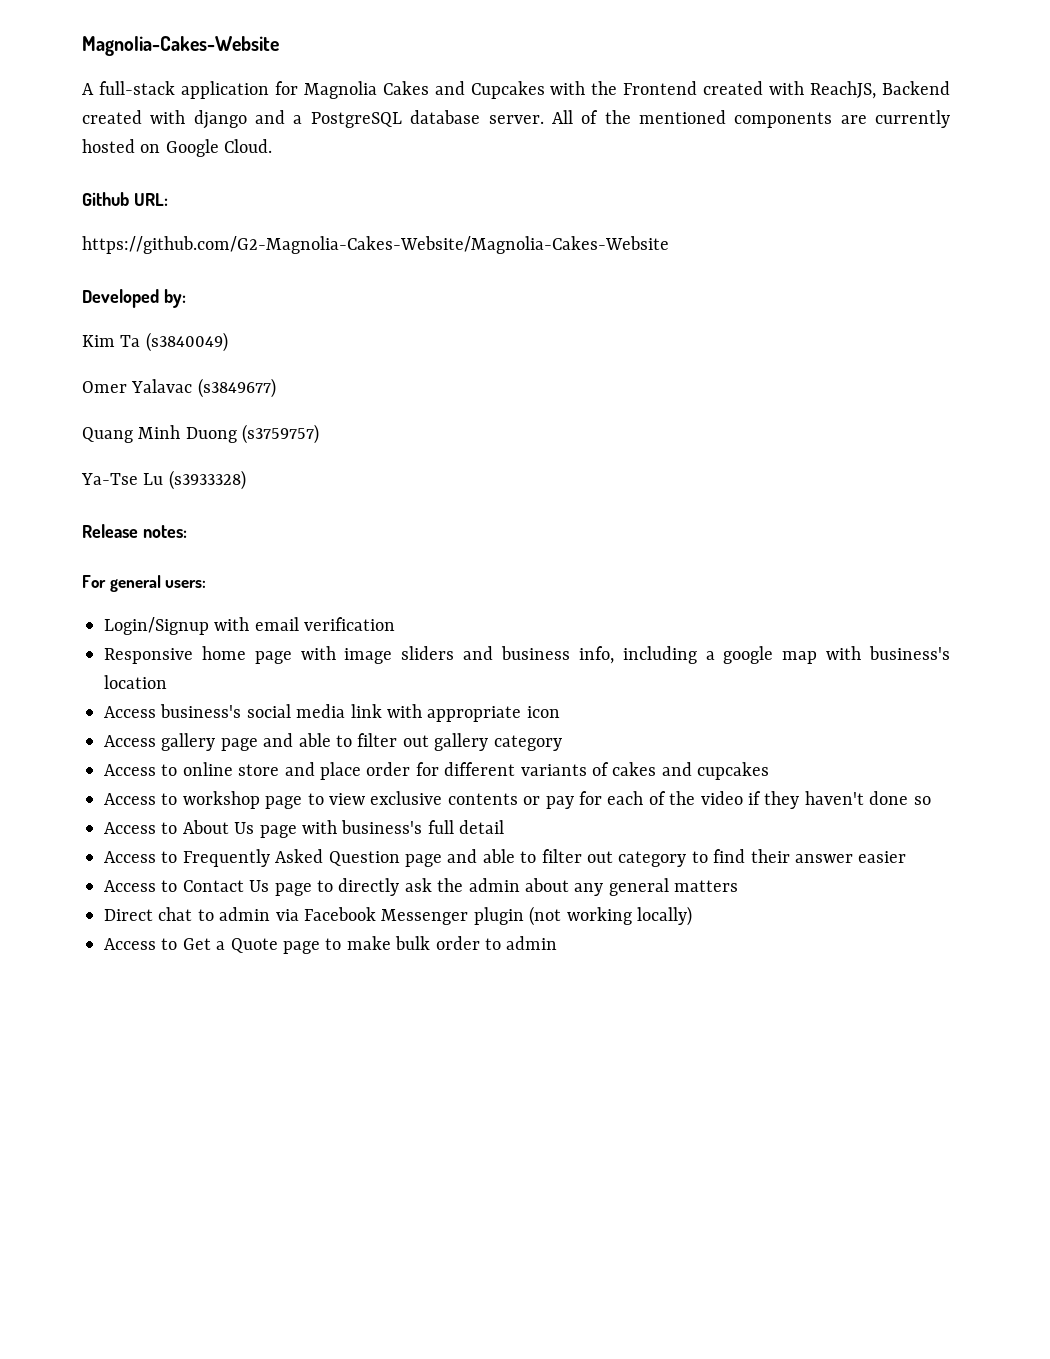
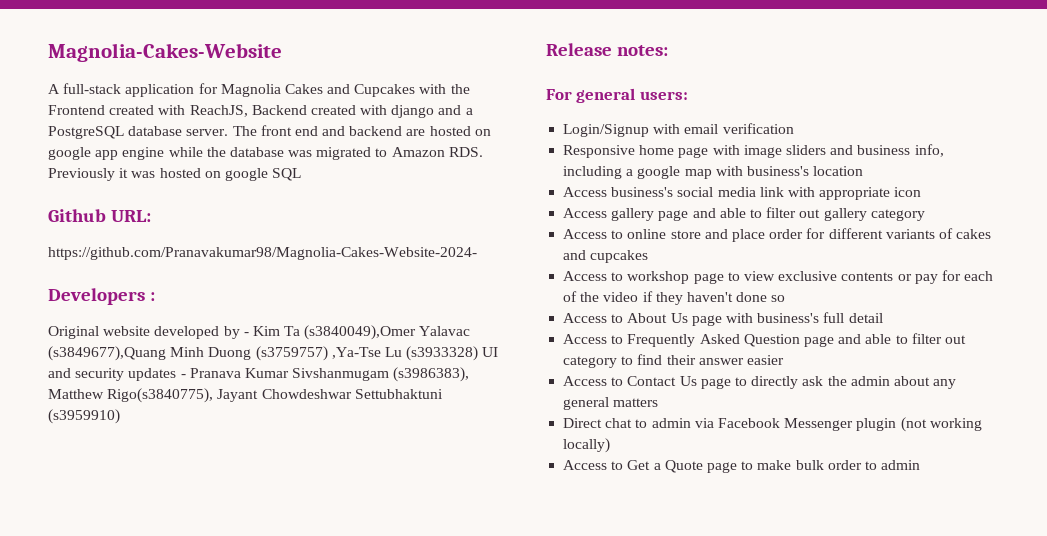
- All of the mentioned components are currently hosted on Google Cloud.
+ The front end and backend are hosted on google app engine while the database was migrated to Amazon RDS. Previously it was hosted on google SQL
  Github URL:
- https://github.com/G2-Magnolia-Cakes-Website/Magnolia-Cakes-Website
- Developed by:
- Kim Ta (s3840049)
- Omer Yalavac (s3849677)
- Quang Minh Duong (s3759757)
- Ya-Tse Lu (s3933328)
+ https://github.com/Pranavakumar98/Magnolia-Cakes-Website-2024-
+ Developers :
+ Original website developed by - Kim Ta (s3840049),Omer Yalavac (s3849677),Quang Minh Duong (s3759757) ,Ya-Tse Lu (s3933328) UI and security updates - Pranava Kumar Sivshanmugam (s3986383), Matthew Rigo(s3840775), Jayant Chowdeshwar Settubhaktuni (s3959910)

